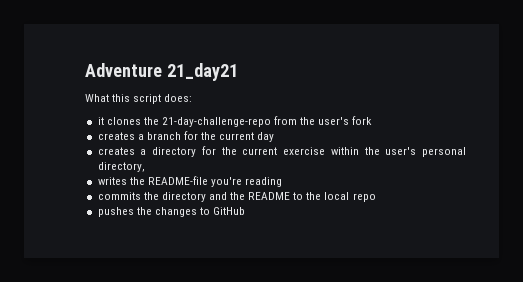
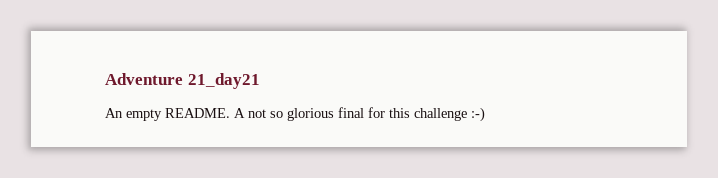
- What this script does:
- it clones the 21-day-challenge-repo from the user's fork
- creates a branch for the current day
- creates a directory for the current exercise within the user's personal directory,
- writes the README-file you're reading
- commits the directory and the README to the local repo
- pushes the changes to GitHub
+ An empty README. A not so glorious final for this challenge :-)

